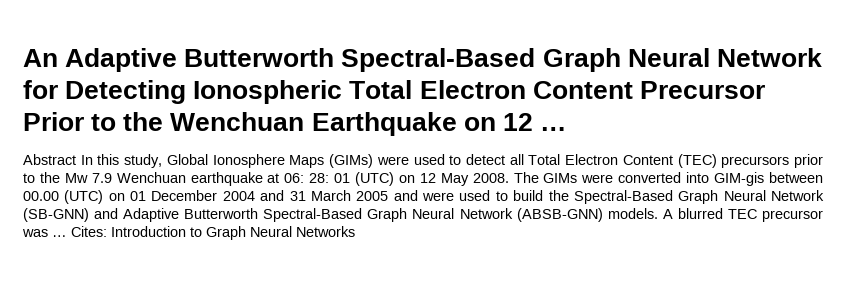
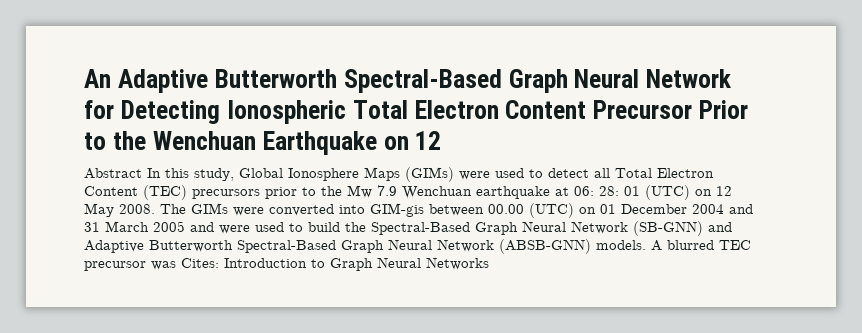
- An Adaptive Butterworth Spectral-Based Graph Neural Network for Detecting Ionospheric Total Electron Content Precursor Prior to the Wenchuan Earthquake on 12 …
+ An Adaptive Butterworth Spectral-Based Graph Neural Network for Detecting Ionospheric Total Electron Content Precursor Prior to the Wenchuan Earthquake on 12
- A blurred TEC precursor was … Cites: Introduction to Graph Neural Networks
+ A blurred TEC precursor was Cites: Introduction to Graph Neural Networks

